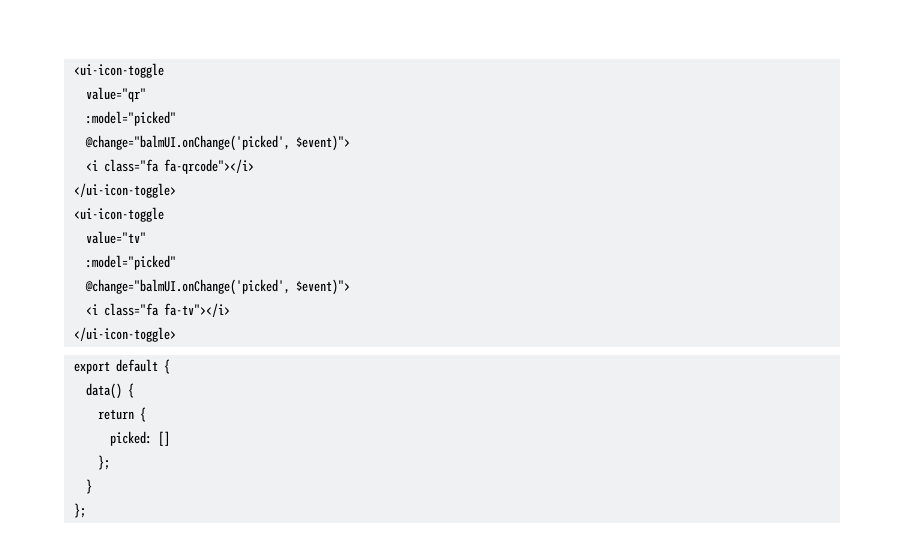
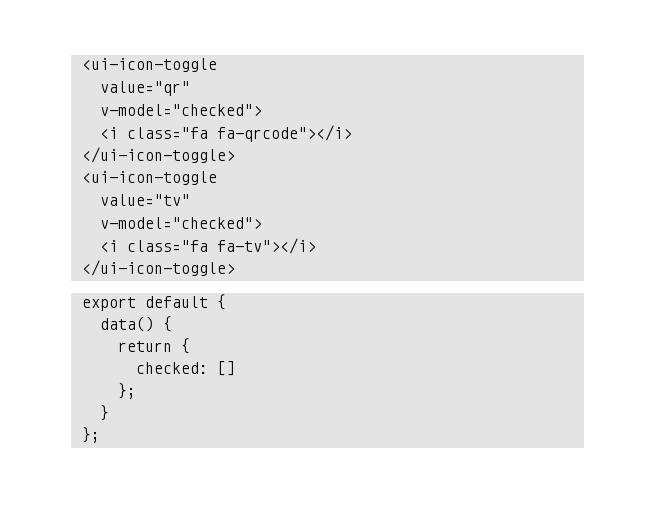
  value="qr"
- :model="picked"
- @change="balmUI.onChange('picked', $event)">
+ v-model="checked">
  value="tv"
- :model="picked"
- @change="balmUI.onChange('picked', $event)">
+ v-model="checked">
- picked: []
+ checked: []

